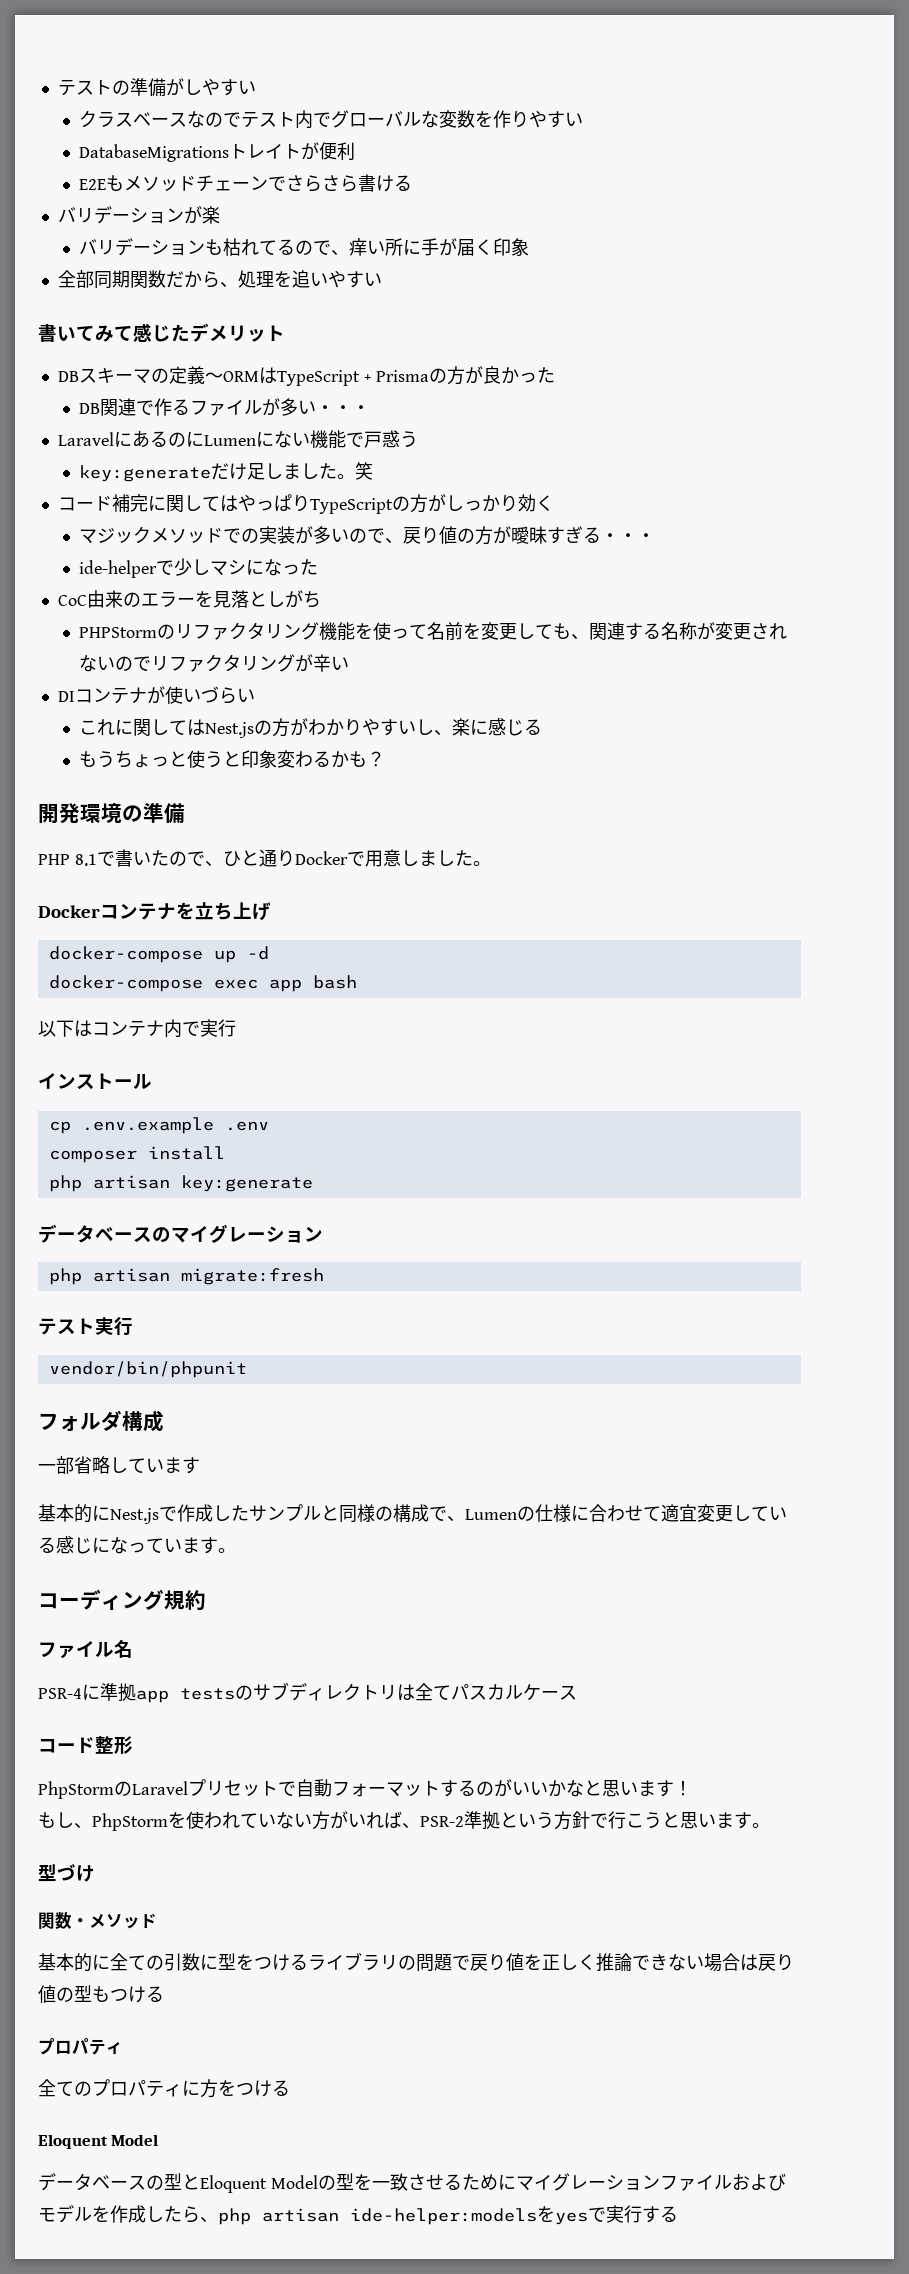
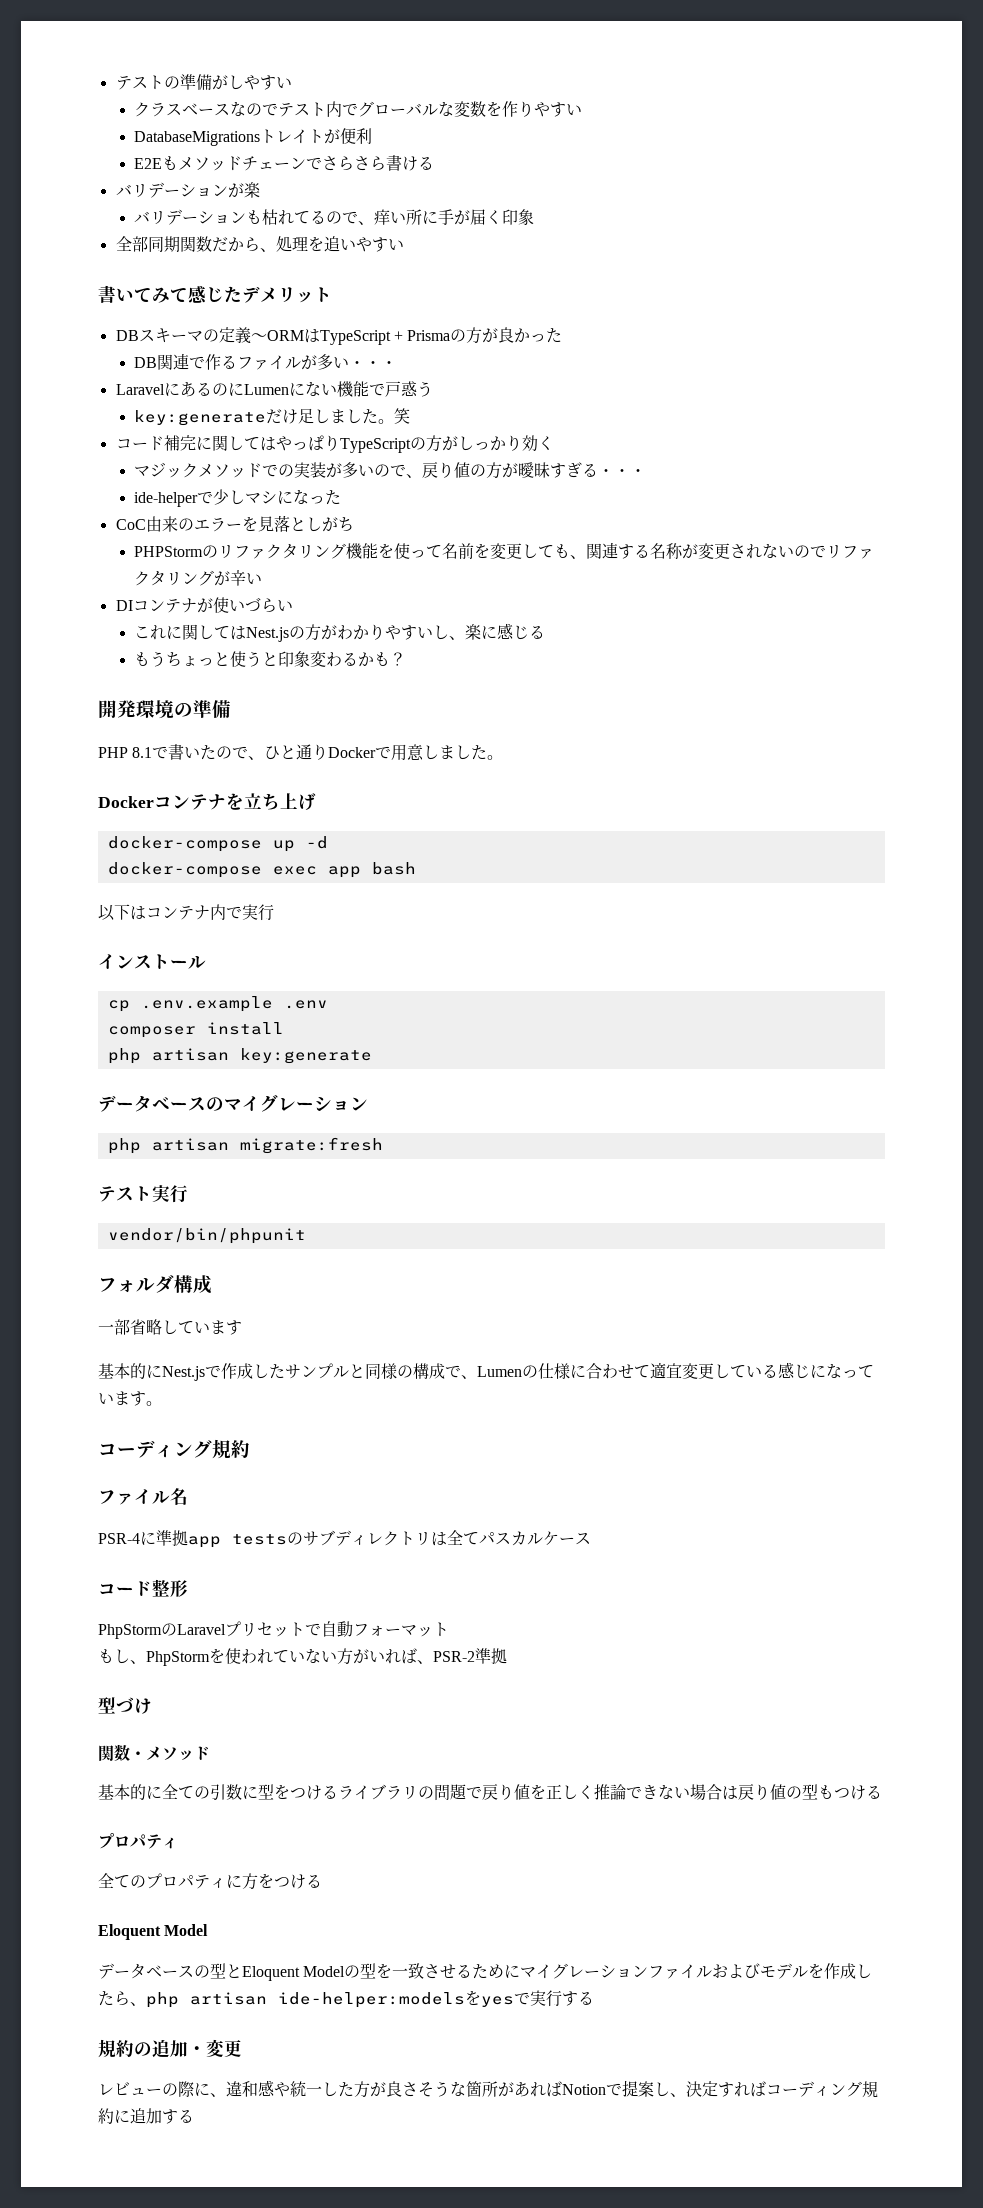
- PhpStormのLaravelプリセットで自動フォーマットするのがいいかなと思います！
+ PhpStormのLaravelプリセットで自動フォーマット
- もし、PhpStormを使われていない方がいれば、PSR-2準拠という方針で行こうと思います。
+ もし、PhpStormを使われていない方がいれば、PSR-2準拠
+ 規約の追加・変更
+ レビューの際に、違和感や統一した方が良さそうな箇所があればNotionで提案し、決定すればコーディング規約に追加する

